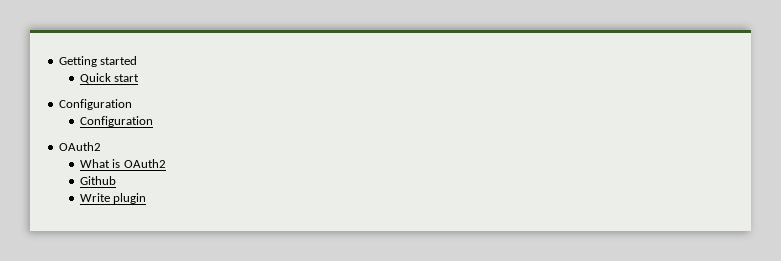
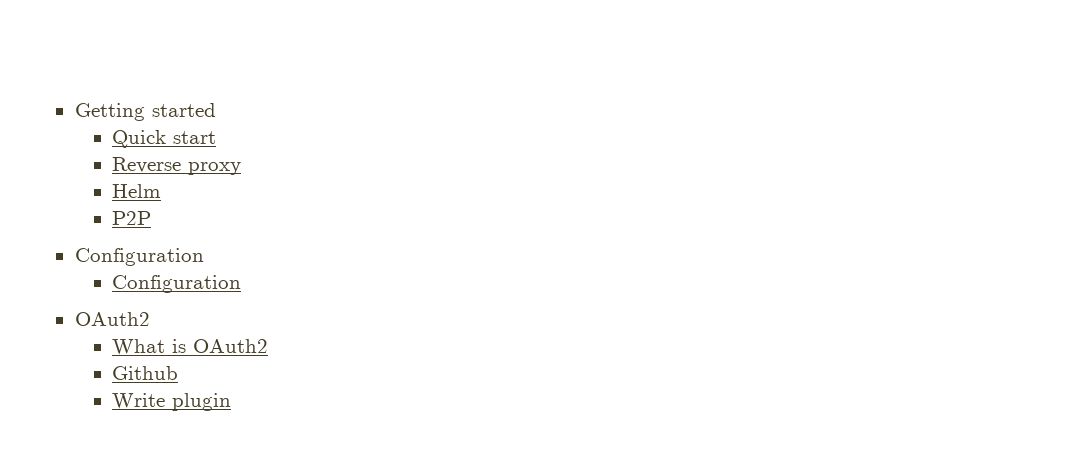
+ Reverse proxy
+ Helm
+ P2P

